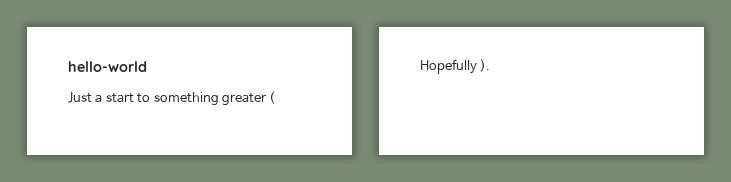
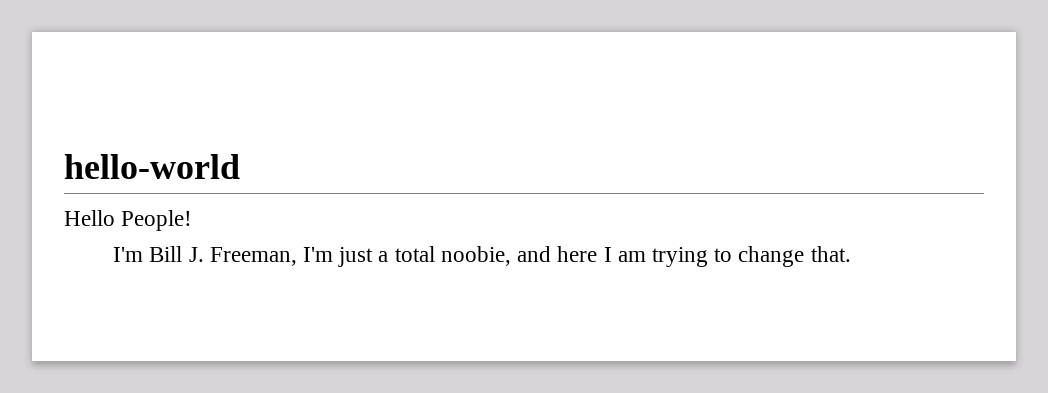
- Just a start to something greater ( Hopefully ).
+ Hello People!
+ I'm Bill J. Freeman, I'm just a total noobie, and here I am trying to change that.

